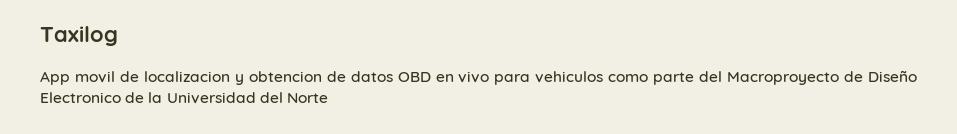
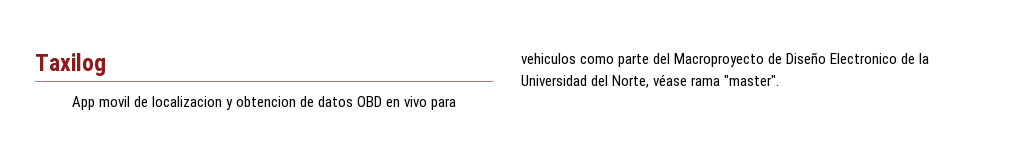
- App movil de localizacion y obtencion de datos OBD en vivo para vehiculos como parte del Macroproyecto de Diseño Electronico de la Universidad del Norte
+ App movil de localizacion y obtencion de datos OBD en vivo para vehiculos como parte del Macroproyecto de Diseño Electronico de la Universidad del Norte, véase rama "master".

